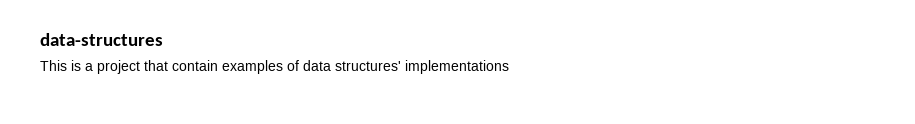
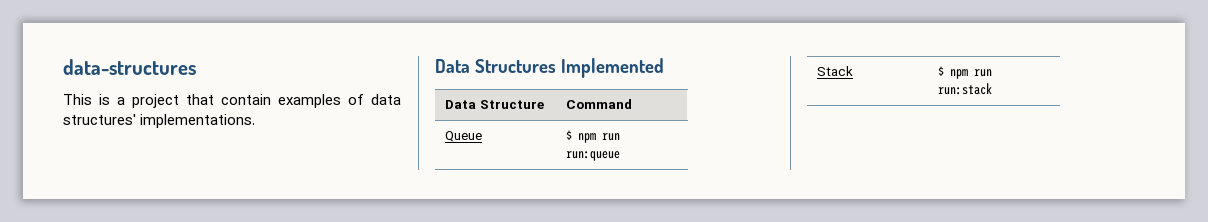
- This is a project that contain examples of data structures' implementations
+ This is a project that contain examples of data structures' implementations.
+ Data Structures Implemented
+ Data Structure | Command
+ Queue | $ npm run run:queue
+ Stack | $ npm run run:stack

